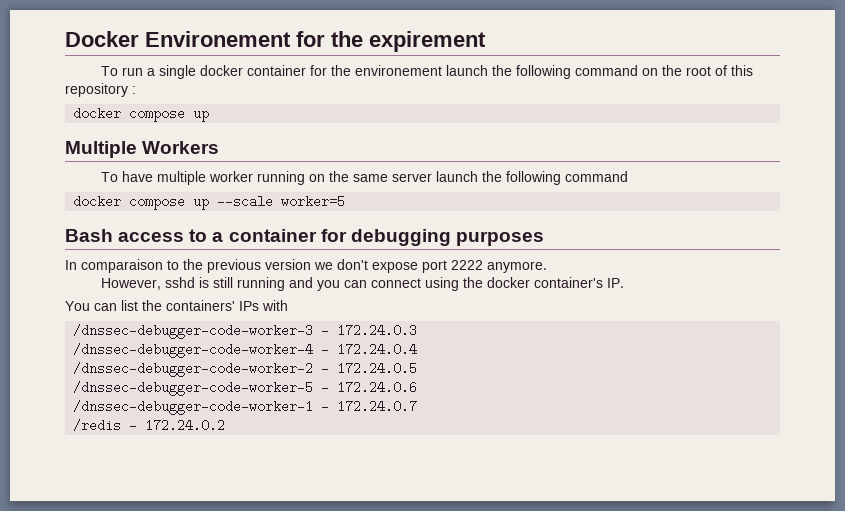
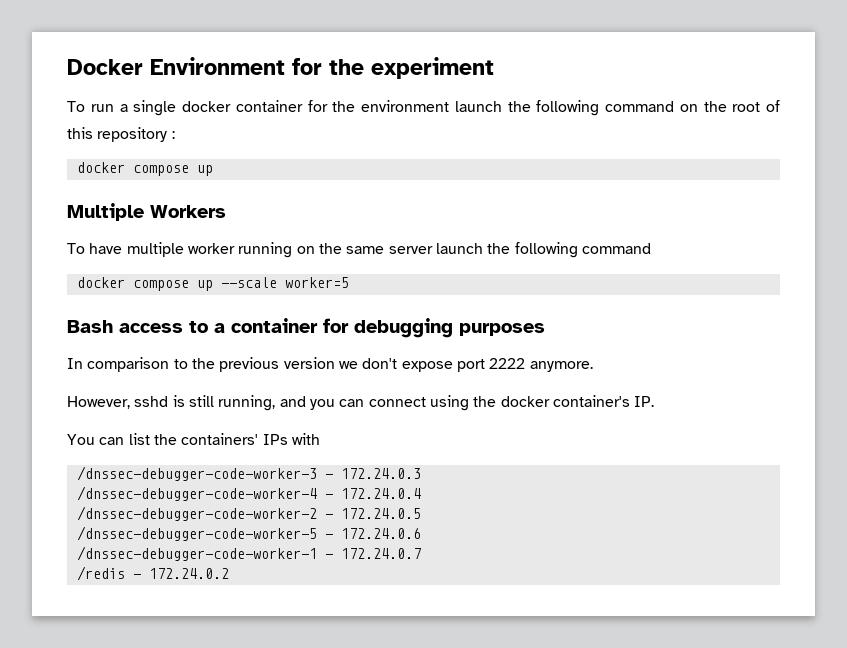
- Docker Environement for the expirement
+ Docker Environment for the experiment
- To run a single docker container for the environement launch the following command on the root of this repository :
+ To run a single docker container for the environment launch the following command on the root of this repository :
- In comparaison to the previous version we don't expose port 2222 anymore.
+ In comparison to the previous version we don't expose port 2222 anymore.
- However, sshd is still running and you can connect using the docker container's IP.
+ However, sshd is still running, and you can connect using the docker container's IP.

